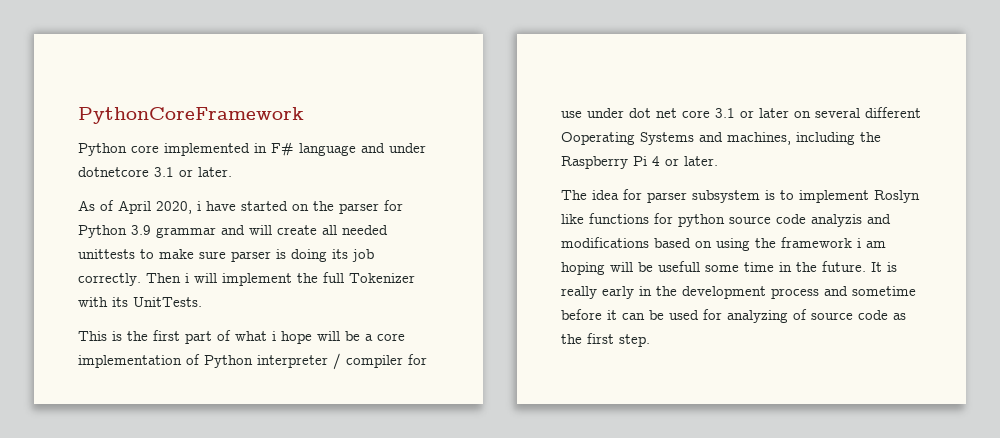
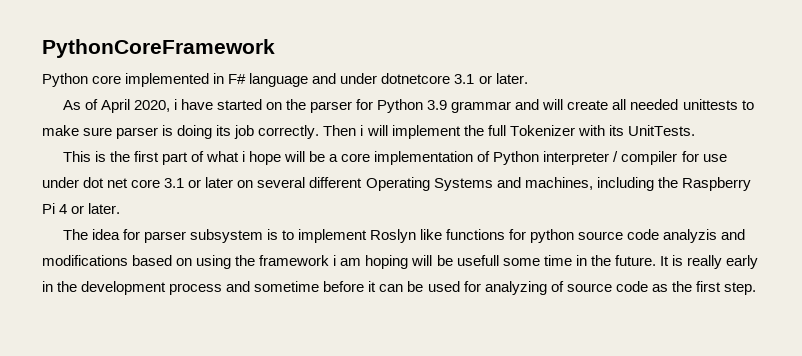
- This is the first part of what i hope will be a core implementation of Python interpreter / compiler for use under dot net core 3.1 or later on several different Ooperating Systems and machines, including the Raspberry Pi 4 or later.
+ This is the first part of what i hope will be a core implementation of Python interpreter / compiler for use under dot net core 3.1 or later on several different Operating Systems and machines, including the Raspberry Pi 4 or later.

